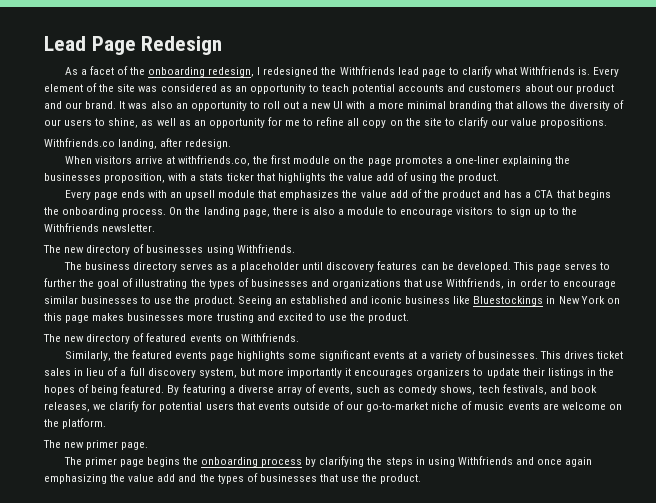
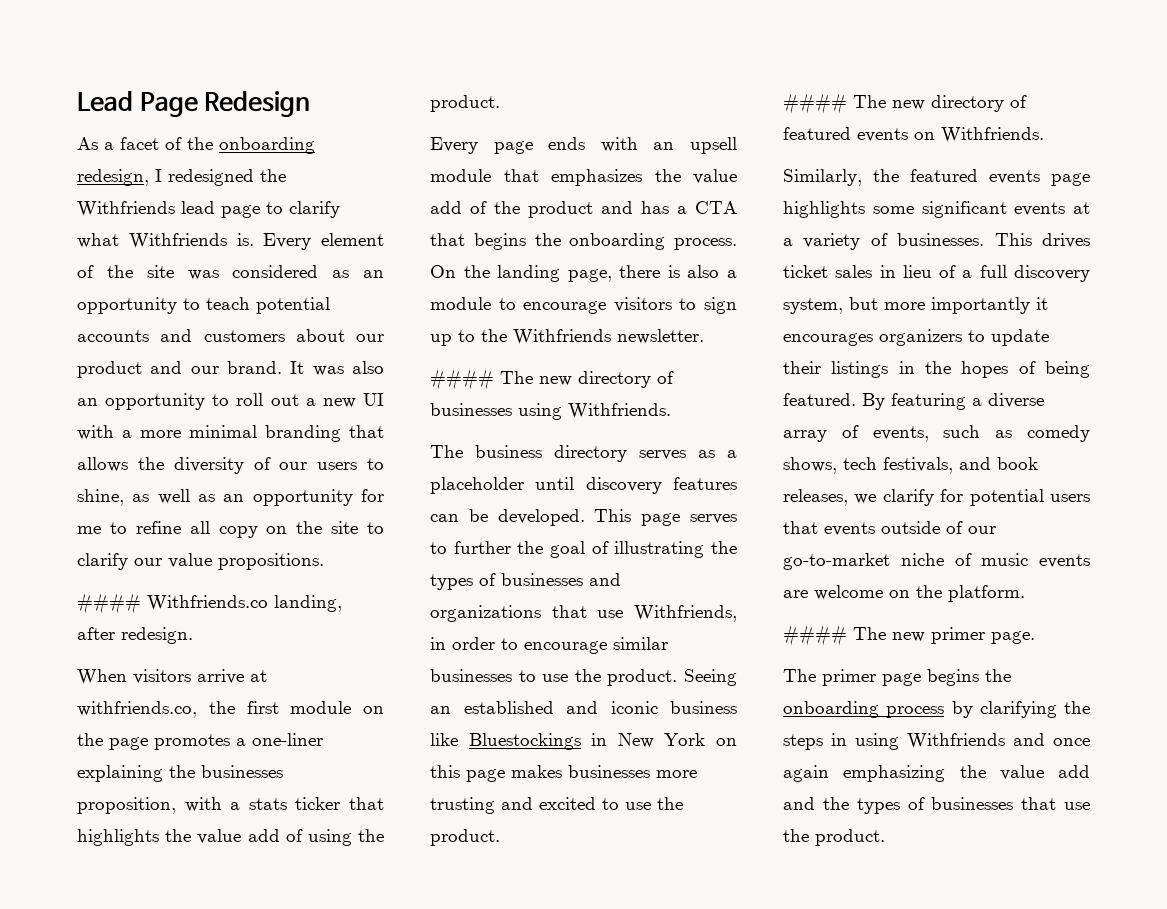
- Withfriends.co landing, after redesign.
+ #### Withfriends.co landing, after redesign.
- The new directory of businesses using Withfriends.
+ #### The new directory of businesses using Withfriends.
- The new directory of featured events on Withfriends.
+ #### The new directory of featured events on Withfriends.
- The new primer page.
+ #### The new primer page.

